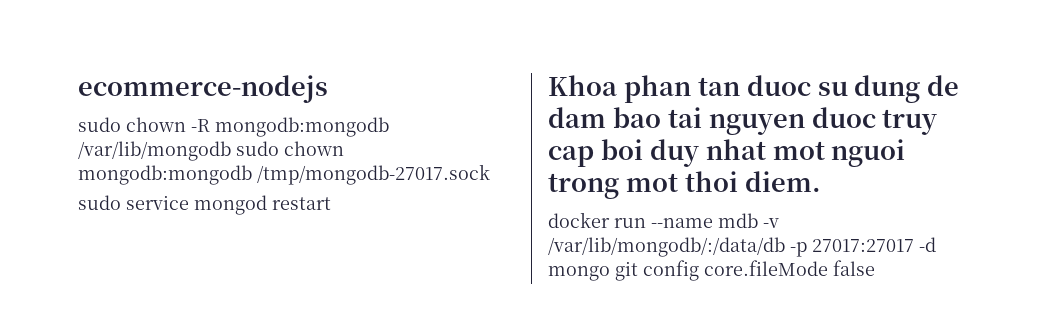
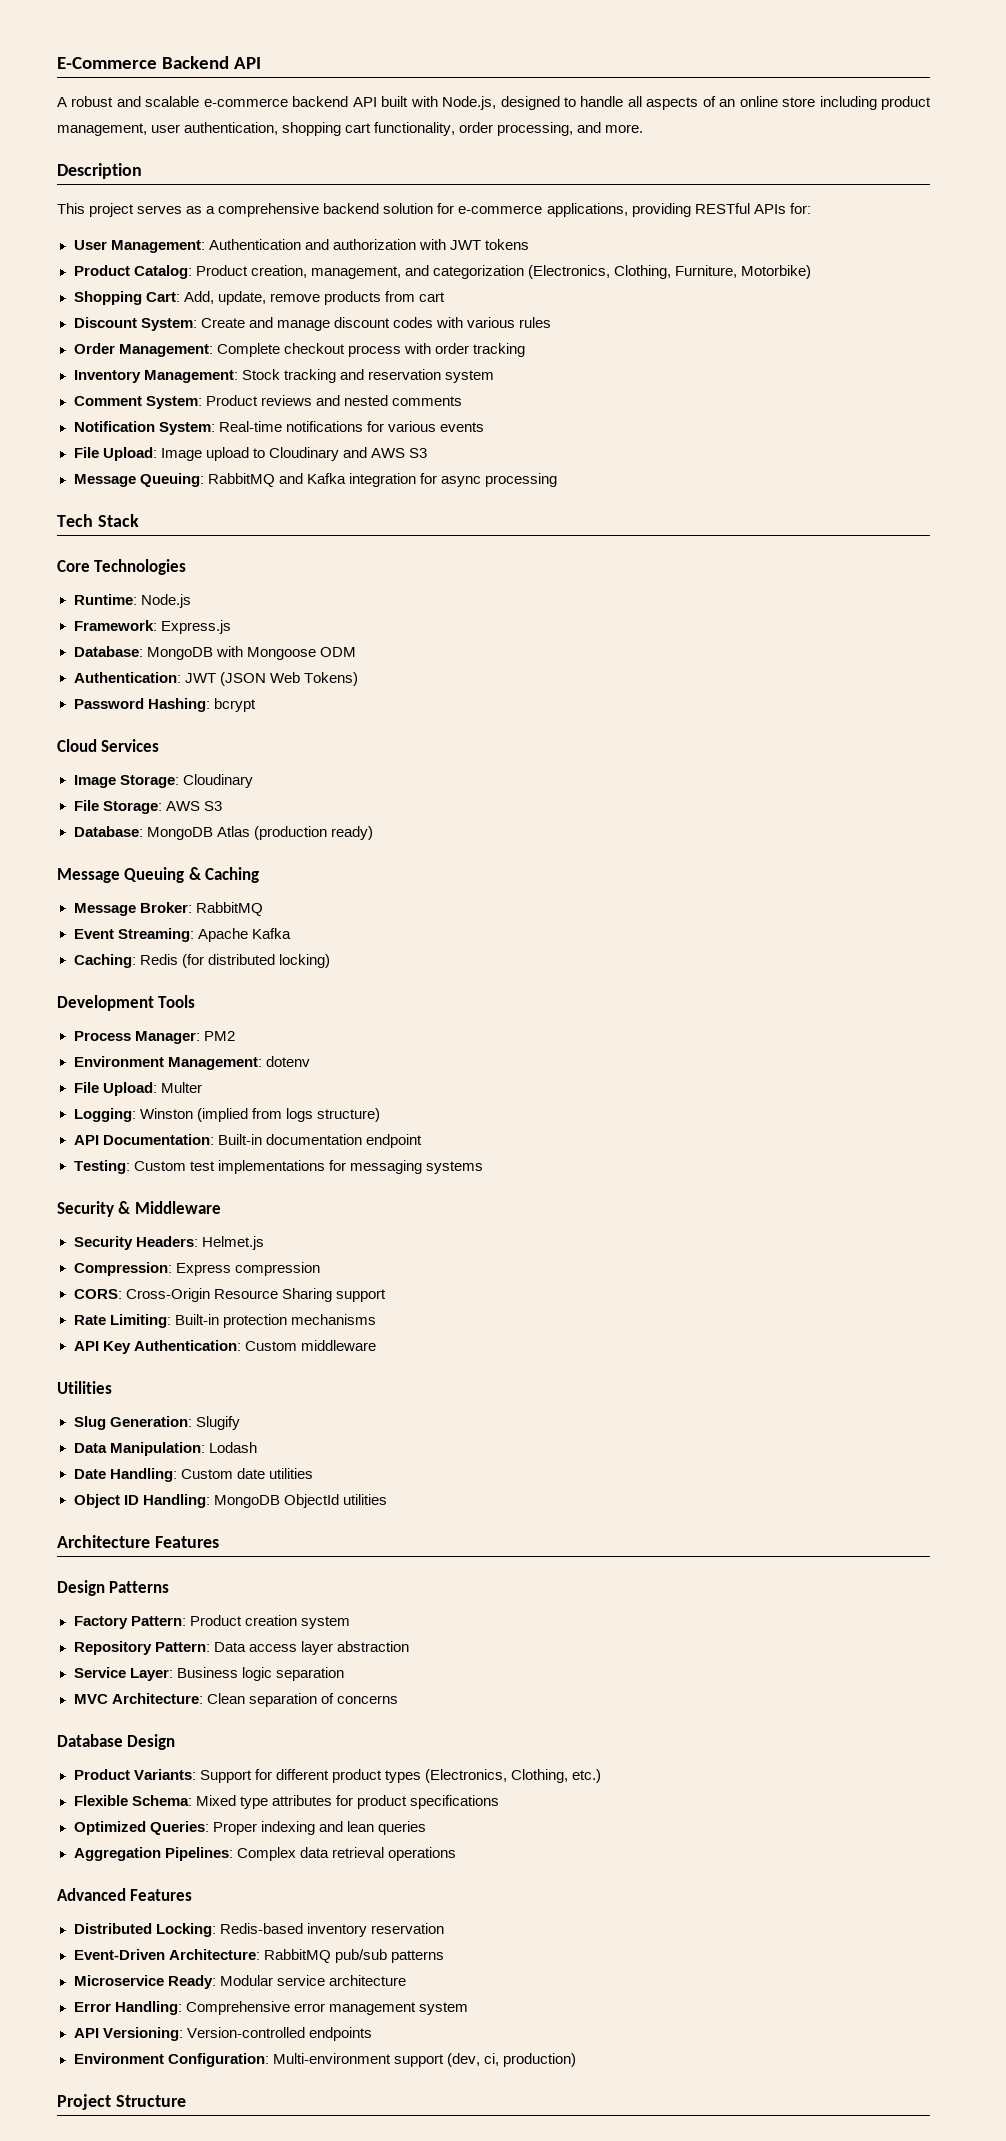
- ecommerce-nodejs
- sudo chown -R mongodb:mongodb /var/lib/mongodb sudo chown mongodb:mongodb /tmp/mongodb-27017.sock
- sudo service mongod restart
- Khoa phan tan duoc su dung de dam bao tai nguyen duoc truy cap boi duy nhat mot nguoi trong mot thoi diem.
- docker run --name mdb -v /var/lib/mongodb/:/data/db -p 27017:27017 -d mongo git config core.fileMode false
+ E-Commerce Backend API
+ A robust and scalable e-commerce backend API built with Node.js, designed to handle all aspects of an online store including product management, user authentication, shopping cart functionality, order processing, and more.
+ Description
+ This project serves as a comprehensive backend solution for e-commerce applications, providing RESTful APIs for:
+ User Management: Authentication and authorization with JWT tokens
+ Product Catalog: Product creation, management, and categorization (Electronics, Clothing, Furniture, Motorbike)
+ Shopping Cart: Add, update, remove products from cart
+ Discount System: Create and manage discount codes with various rules
+ Order Management: Complete checkout process with order tracking
+ Inventory Management: Stock tracking and reservation system
+ Comment System: Product reviews and nested comments
+ Notification System: Real-time notifications for various events
+ File Upload: Image upload to Cloudinary and AWS S3
+ Message Queuing: RabbitMQ and Kafka integration for async processing
+ Tech Stack
+ Core Technologies
+ Runtime: Node.js
+ Framework: Express.js
+ Database: MongoDB with Mongoose ODM
+ Authentication: JWT (JSON Web Tokens)
+ Password Hashing: bcrypt
+ Cloud Services
+ Image Storage: Cloudinary
+ File Storage: AWS S3
+ Database: MongoDB Atlas (production ready)
+ Message Queuing & Caching
+ Message Broker: RabbitMQ
+ Event Streaming: Apache Kafka
+ Caching: Redis (for distributed locking)
+ Development Tools
+ Process Manager: PM2
+ Environment Management: dotenv
+ File Upload: Multer
+ Logging: Winston (implied from logs structure)
+ API Documentation: Built-in documentation endpoint
+ Testing: Custom test implementations for messaging systems
+ Security & Middleware
+ Security Headers: Helmet.js
+ Compression: Express compression
+ CORS: Cross-Origin Resource Sharing support
+ Rate Limiting: Built-in protection mechanisms
+ API Key Authentication: Custom middleware
+ Utilities
+ Slug Generation: Slugify
+ Data Manipulation: Lodash
+ Date Handling: Custom date utilities
+ Object ID Handling: MongoDB ObjectId utilities
+ Architecture Features
+ Design Patterns
+ Factory Pattern: Product creation system
+ Repository Pattern: Data access layer abstraction
+ Service Layer: Business logic separation
+ MVC Architecture: Clean separation of concerns
+ Database Design
+ Product Variants: Support for different product types (Electronics, Clothing, etc.)
+ Flexible Schema: Mixed type attributes for product specifications
+ Optimized Queries: Proper indexing and lean queries
+ Aggregation Pipelines: Complex data retrieval operations
+ Advanced Features
+ Distributed Locking: Redis-based inventory reservation
+ Event-Driven Architecture: RabbitMQ pub/sub patterns
+ Microservice Ready: Modular service architecture
+ Error Handling: Comprehensive error management system
+ API Versioning: Version-controlled endpoints
+ Environment Configuration: Multi-environment support (dev, ci, production)
+ Project Structure

